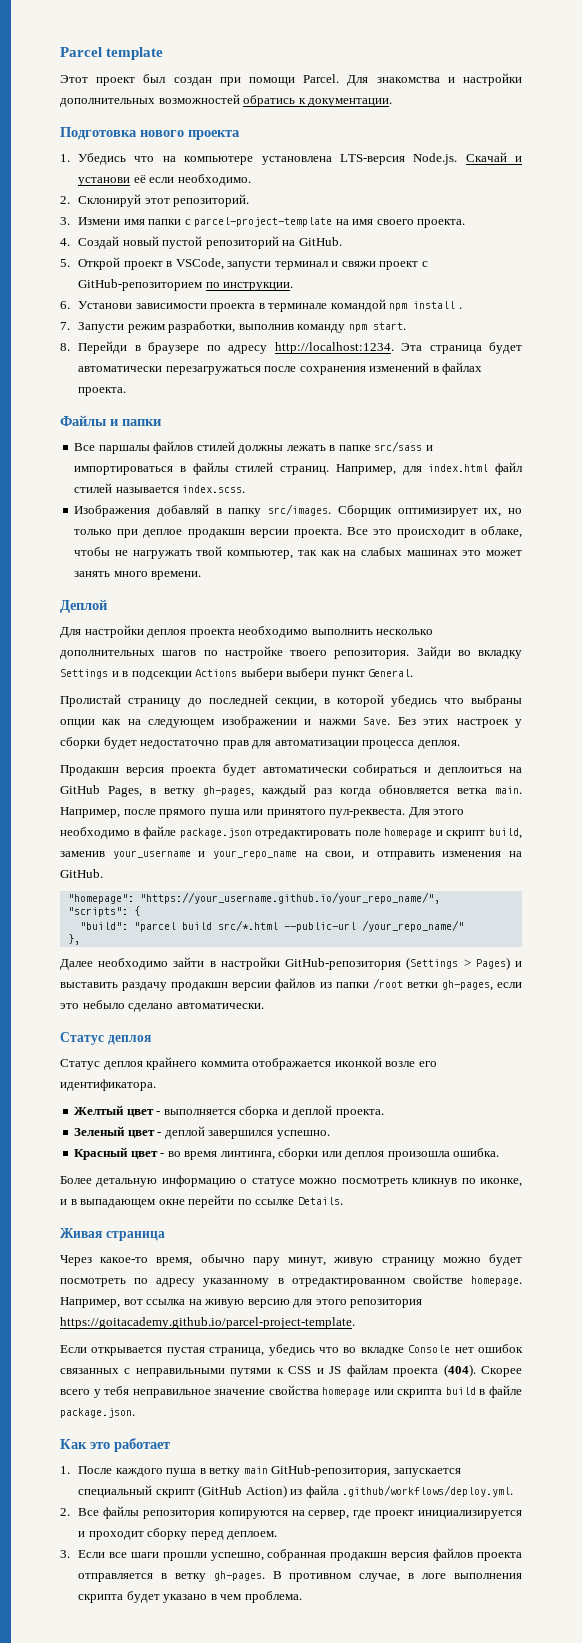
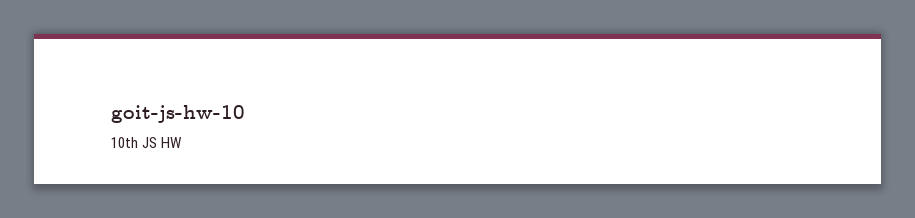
- Parcel template
- Этот проект был создан при помощи Parcel. Для знакомства и настройки дополнительных возможностей обратись к документации.
- Подготовка нового проекта
- 1. Убедись что на компьютере установлена LTS-версия Node.js. Скачай и установи её если необходимо.
- 2. Склонируй этот репозиторий.
- 3. Измени имя папки с parcel-project-template на имя своего проекта.
- 4. Создай новый пустой репозиторий на GitHub.
- 5. Открой проект в VSCode, запусти терминал и свяжи проект с GitHub-репозиторием по инструкции.
- 6. Установи зависимости проекта в терминале командой npm install .
- 7. Запусти режим разработки, выполнив команду npm start.
- 8. Перейди в браузере по адресу http://localhost:1234. Эта страница будет автоматически перезагружаться после сохранения изменений в файлах проекта.
- Файлы и папки
- Все паршалы файлов стилей должны лежать в папке src/sass и импортироваться в файлы стилей страниц. Например, для index.html файл стилей называется index.scss.
- Изображения добавляй в папку src/images. Сборщик оптимизирует их, но только при деплое продакшн версии проекта. Все это происходит в облаке, чтобы не нагружать твой компьютер, так как на слабых машинах это может занять много времени.
- Деплой
- Для настройки деплоя проекта необходимо выполнить несколько дополнительных шагов по настройке твоего репозитория. Зайди во вкладку Settings и в подсекции Actions выбери выбери пункт General.
- Пролистай страницу до последней секции, в которой убедись что выбраны опции как на следующем изображении и нажми Save. Без этих настроек у сборки будет недостаточно прав для автоматизации процесса деплоя.
- Продакшн версия проекта будет автоматически собираться и деплоиться на GitHub Pages, в ветку gh-pages, каждый раз когда обновляется ветка main. Например, после прямого пуша или принятого пул-реквеста. Для этого необходимо в файле package.json отредактировать поле homepage и скрипт build, заменив your_username и your_repo_name на свои, и отправить изменения на GitHub.
- "homepage": "https://your_username.github.io/your_repo_name/",
- "scripts": {
- "build": "parcel build src/*.html --public-url /your_repo_name/"
- },
- Далее необходимо зайти в настройки GitHub-репозитория (Settings > Pages) и выставить раздачу продакшн версии файлов из папки /root ветки gh-pages, если это небыло сделано автоматически.
- Статус деплоя
- Статус деплоя крайнего коммита отображается иконкой возле его идентификатора.
- Желтый цвет - выполняется сборка и деплой проекта.
- Зеленый цвет - деплой завершился успешно.
- Красный цвет - во время линтинга, сборки или деплоя произошла ошибка.
- Более детальную информацию о статусе можно посмотреть кликнув по иконке, и в выпадающем окне перейти по ссылке Details.
- Живая страница
- Через какое-то время, обычно пару минут, живую страницу можно будет посмотреть по адресу указанному в отредактированном свойстве homepage. Например, вот ссылка на живую версию для этого репозитория https://goitacademy.github.io/parcel-project-template.
- Если открывается пустая страница, убедись что во вкладке Console нет ошибок связанных с неправильными путями к CSS и JS файлам проекта (404). Скорее всего у тебя неправильное значение свойства homepage или скрипта build в файле package.json.
- Как это работает
- 1. После каждого пуша в ветку main GitHub-репозитория, запускается специальный скрипт (GitHub Action) из файла .github/workflows/deploy.yml.
- 2. Все файлы репозитория копируются на сервер, где проект инициализируется и проходит сборку перед деплоем.
- 3. Если все шаги прошли успешно, собранная продакшн версия файлов проекта отправляется в ветку gh-pages. В противном случае, в логе выполнения скрипта будет указано в чем проблема.
+ goit-js-hw-10
+ 10th JS HW

